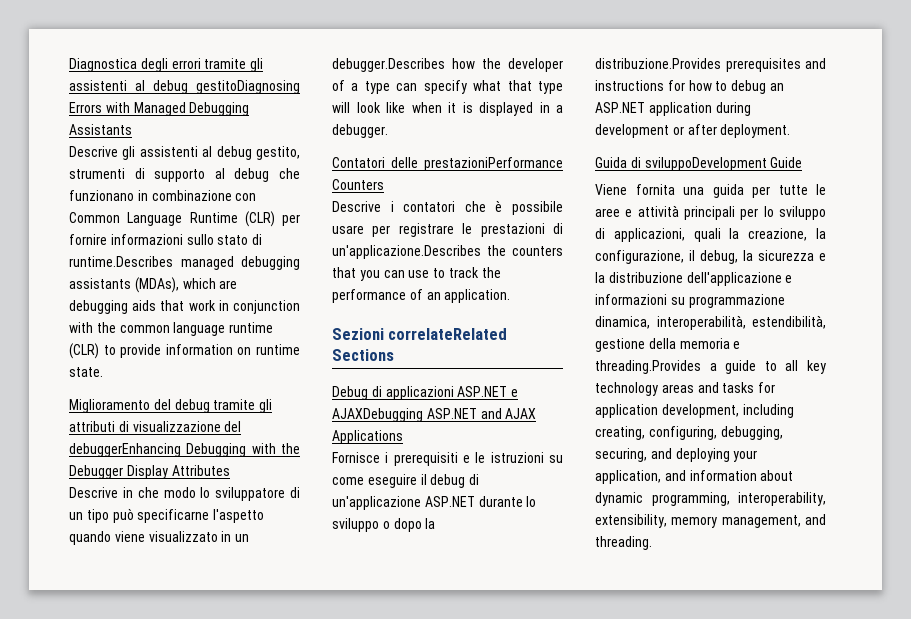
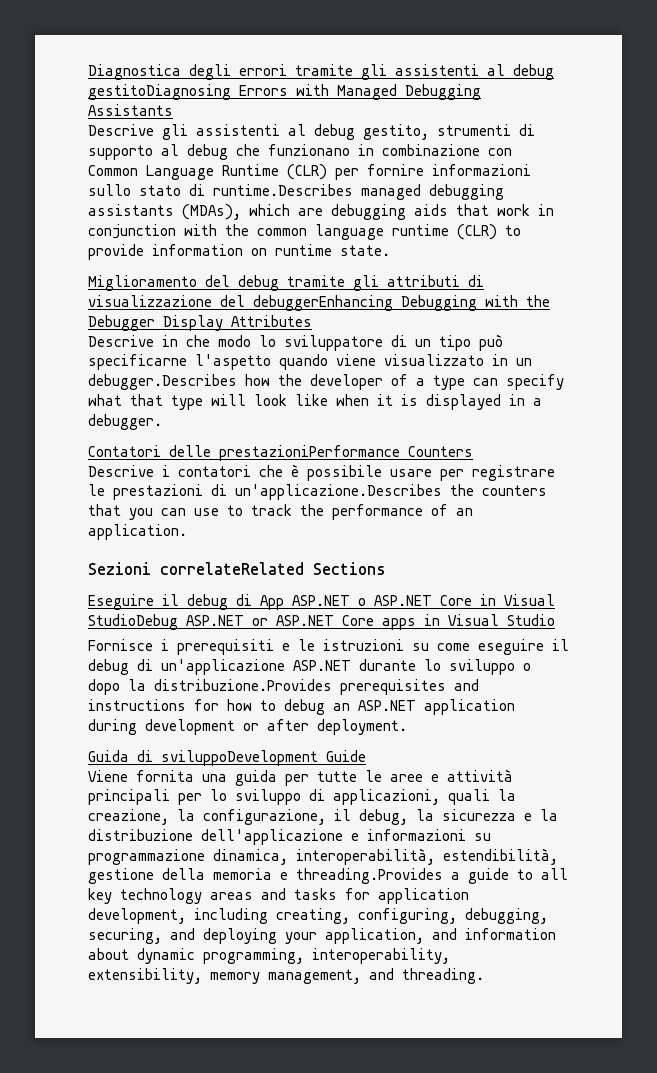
- Debug di applicazioni ASP.NET e AJAXDebugging ASP.NET and AJAX Applications
+ Eseguire il debug di App ASP.NET o ASP.NET Core in Visual StudioDebug ASP.NET or ASP.NET Core apps in Visual Studio

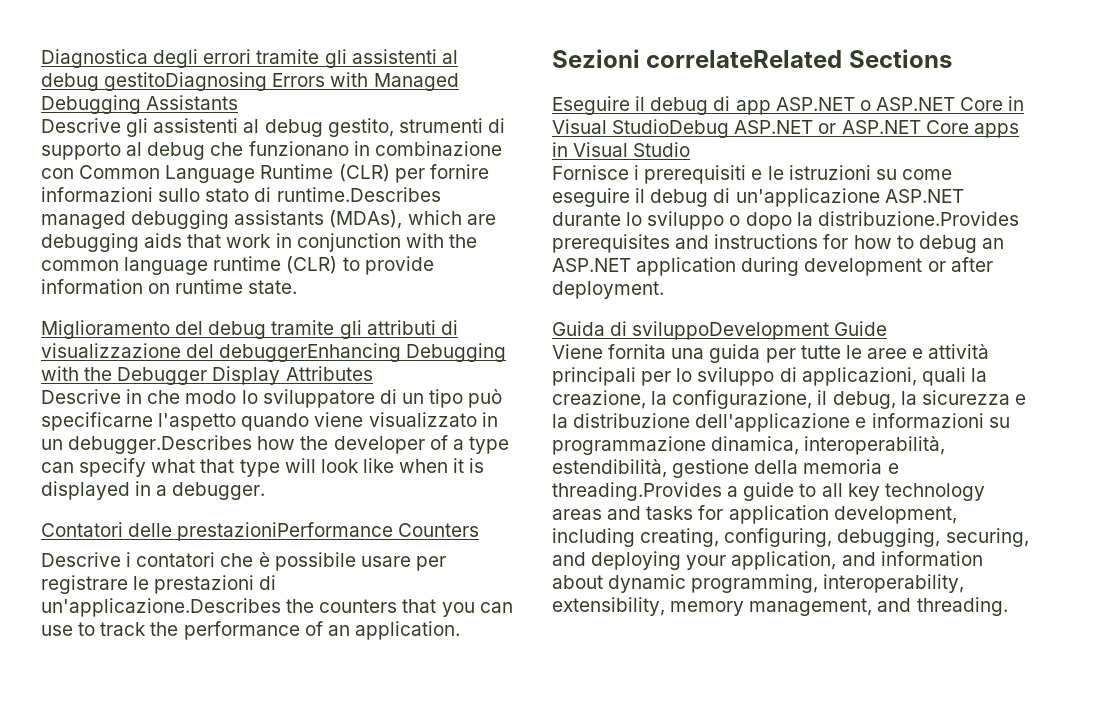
- Eseguire il debug di App ASP.NET o ASP.NET Core in Visual StudioDebug ASP.NET or ASP.NET Core apps in Visual Studio
+ Eseguire il debug di app ASP.NET o ASP.NET Core in Visual StudioDebug ASP.NET or ASP.NET Core apps in Visual Studio

